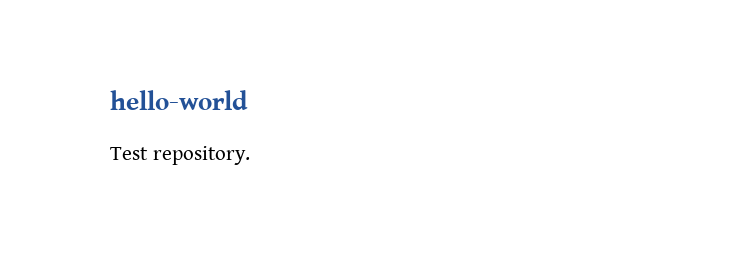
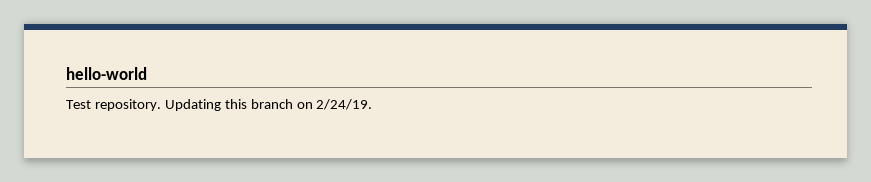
+ Updating this branch on 2/24/19.

